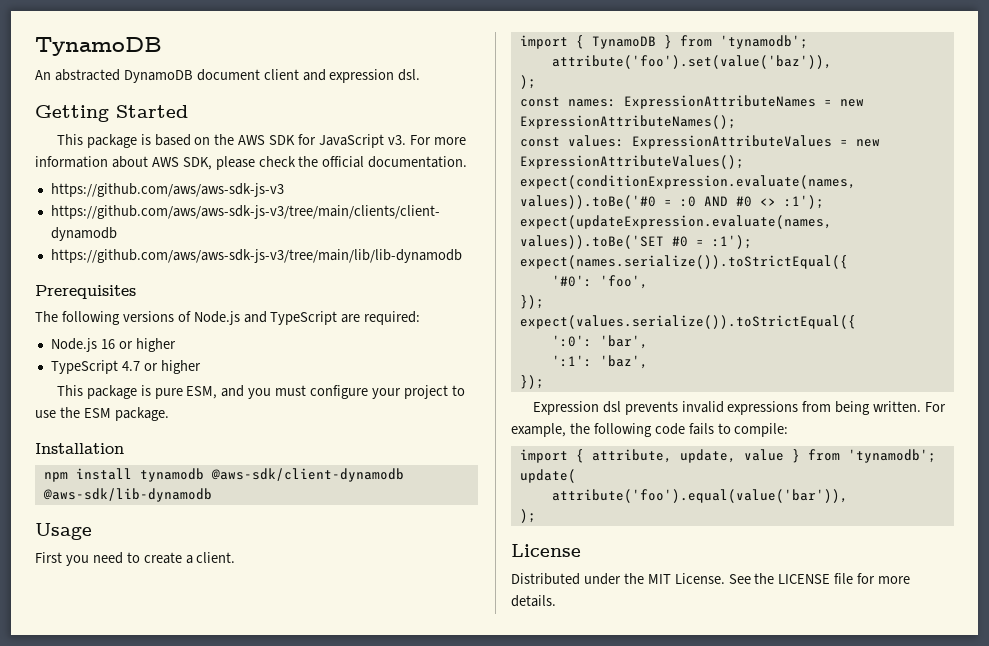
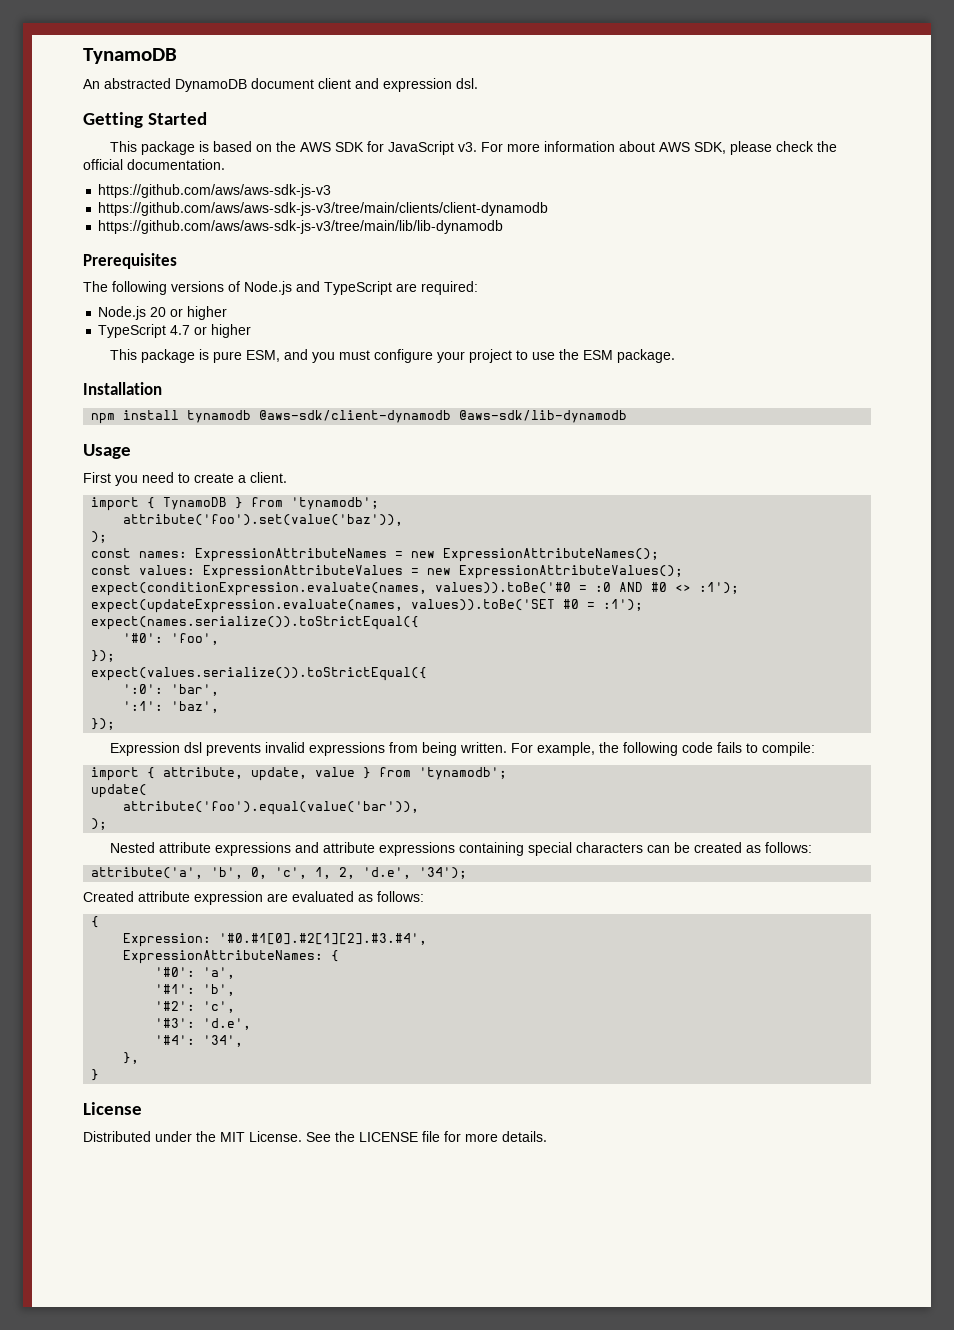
- Node.js 16 or higher
+ Node.js 20 or higher
+ Nested attribute expressions and attribute expressions containing special characters can be created as follows:
+ attribute('a', 'b', 0, 'c', 1, 2, 'd.e', '34');
+ Created attribute expression are evaluated as follows:
+ {
+ Expression: '#0.#1[0].#2[1][2].#3.#4',
+ ExpressionAttributeNames: {
+ '#0': 'a',
+ '#1': 'b',
+ '#2': 'c',
+ '#3': 'd.e',
+ '#4': '34',
+ },
+ }

